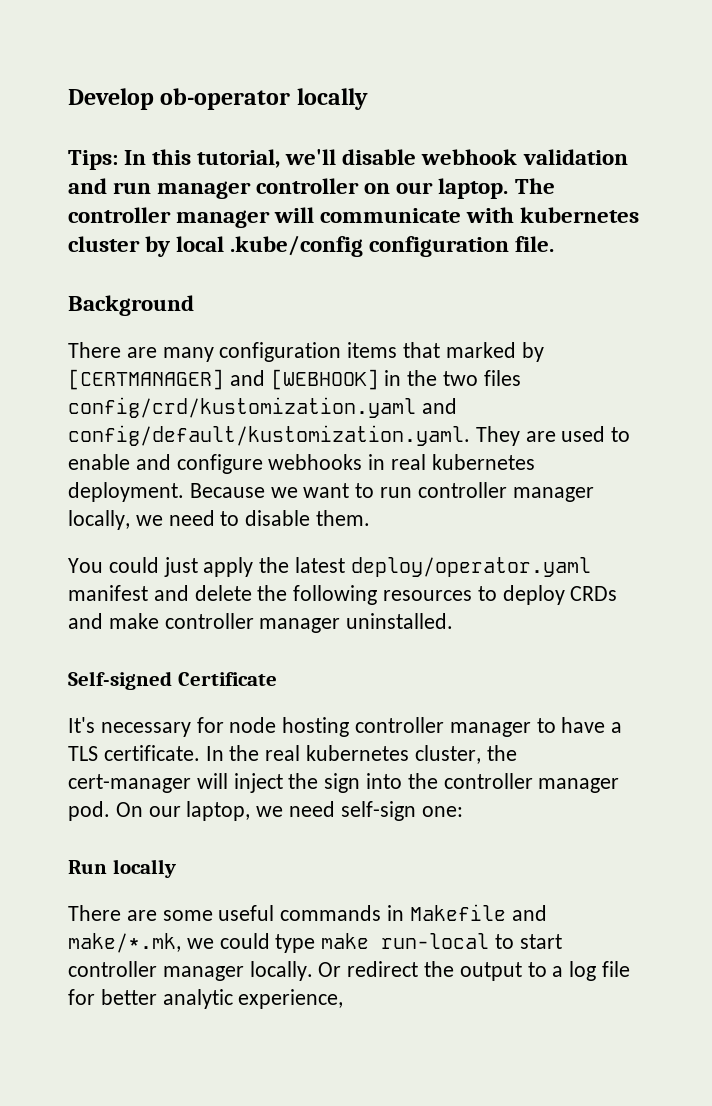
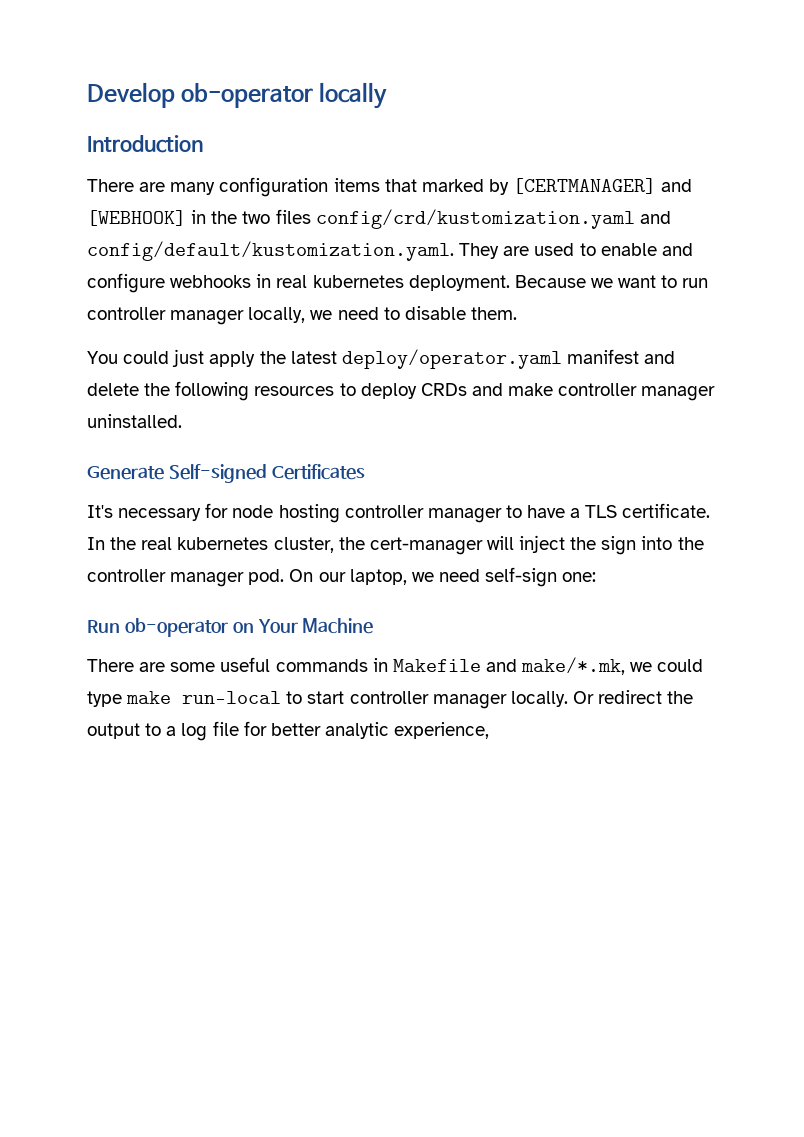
- Tips: In this tutorial, we'll disable webhook validation and run manager controller on our laptop. The controller manager will communicate with kubernetes cluster by local .kube/config configuration file.
- Background
+ Introduction
- Self-signed Certificate
+ Generate Self-signed Certificates
- Run locally
+ Run ob-operator on Your Machine

